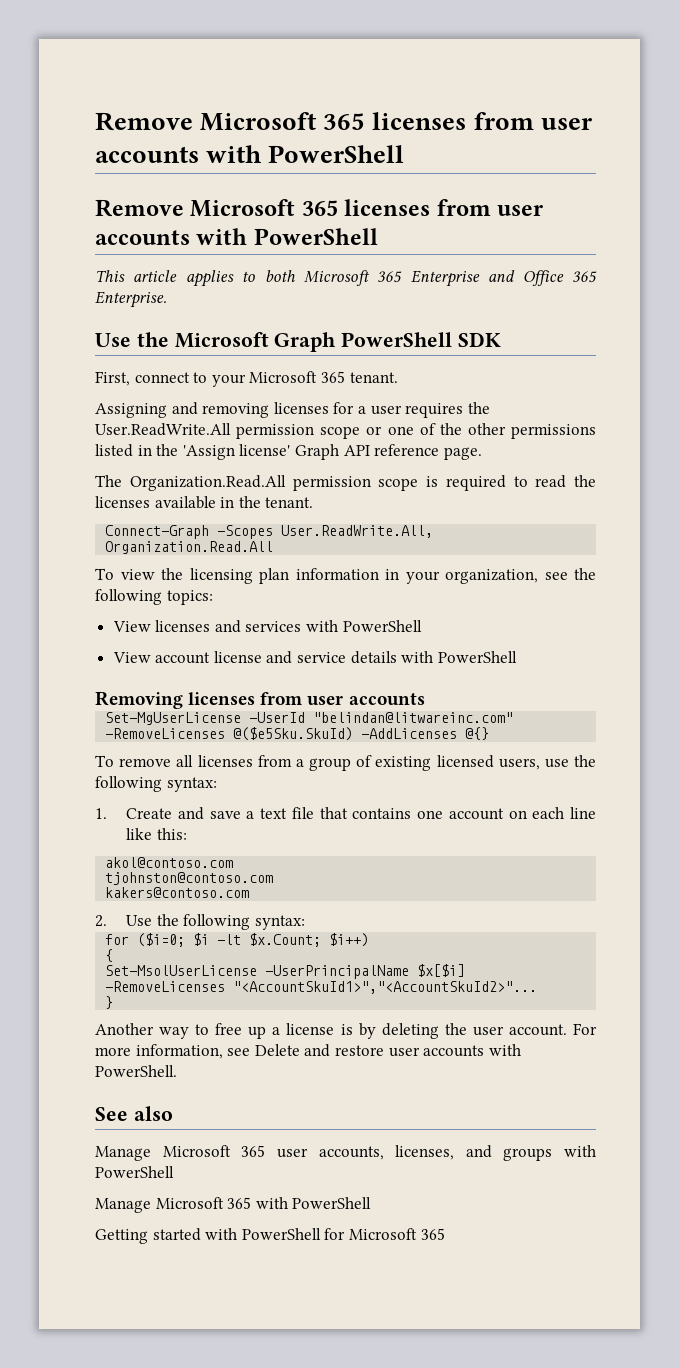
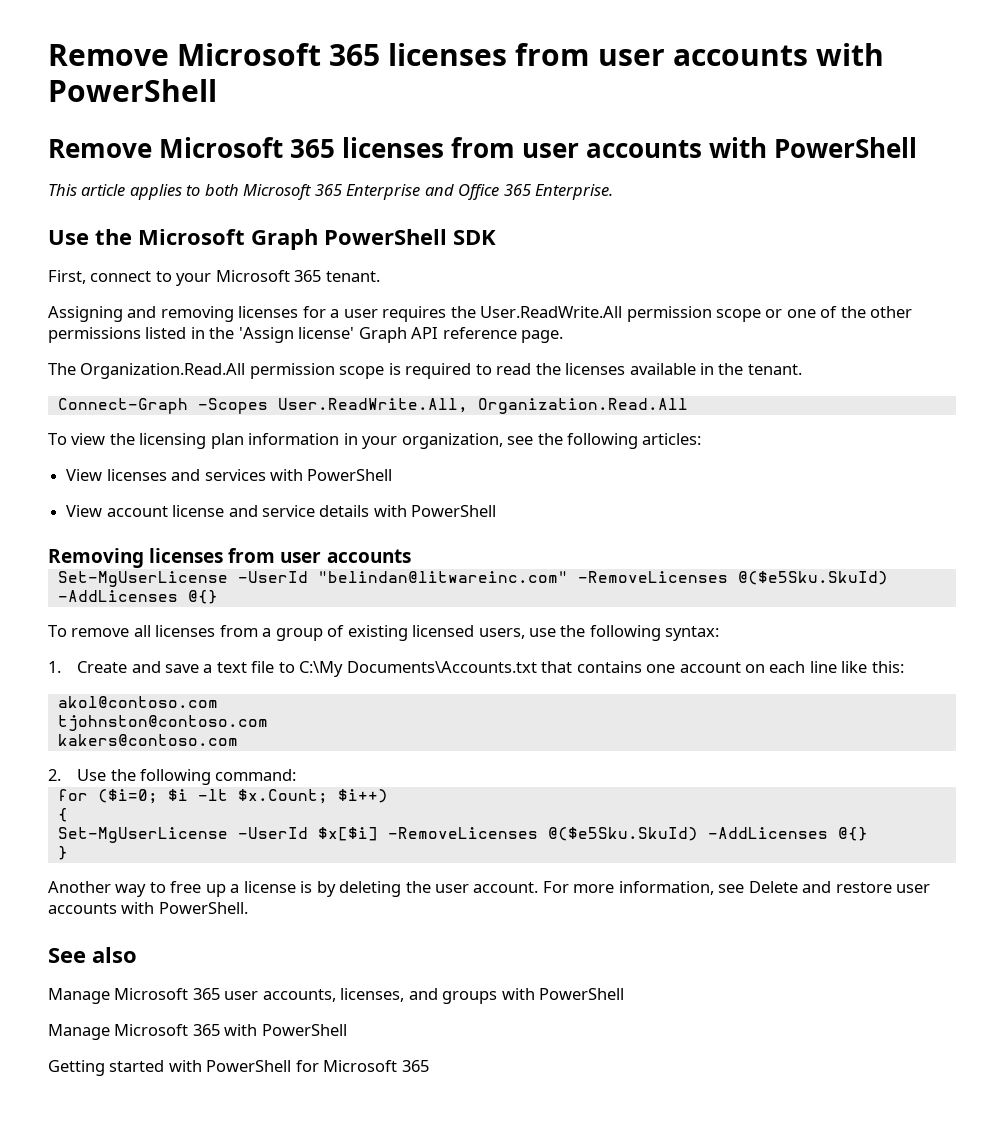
- To view the licensing plan information in your organization, see the following topics:
+ To view the licensing plan information in your organization, see the following articles:
- 1. Create and save a text file that contains one account on each line like this:
+ 1. Create and save a text file to C:\My Documents\Accounts.txt that contains one account on each line like this:
- 2. Use the following syntax:
+ 2. Use the following command:
- Set-MsolUserLicense -UserPrincipalName $x[$i] -RemoveLicenses "<AccountSkuId1>","<AccountSkuId2>"...
+ Set-MgUserLicense -UserId $x[$i] -RemoveLicenses @($e5Sku.SkuId) -AddLicenses @{}

